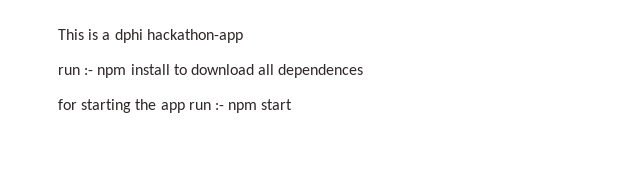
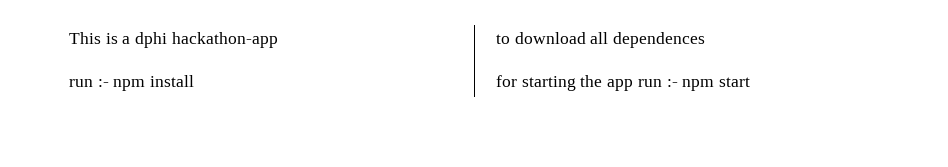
- run :- npm install to download all dependences
+ run :- npm install
+ to download all dependences

